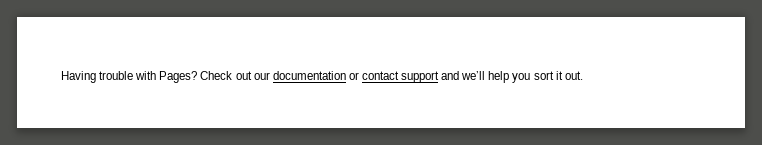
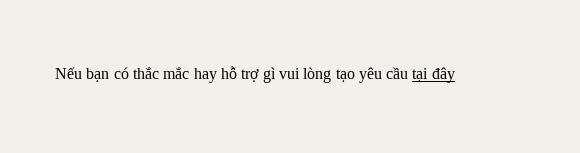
- Having trouble with Pages? Check out our documentation or contact support and we’ll help you sort it out.
+ Nếu bạn có thắc mắc hay hỗ trợ gì vui lòng tạo yêu cầu tại đây

